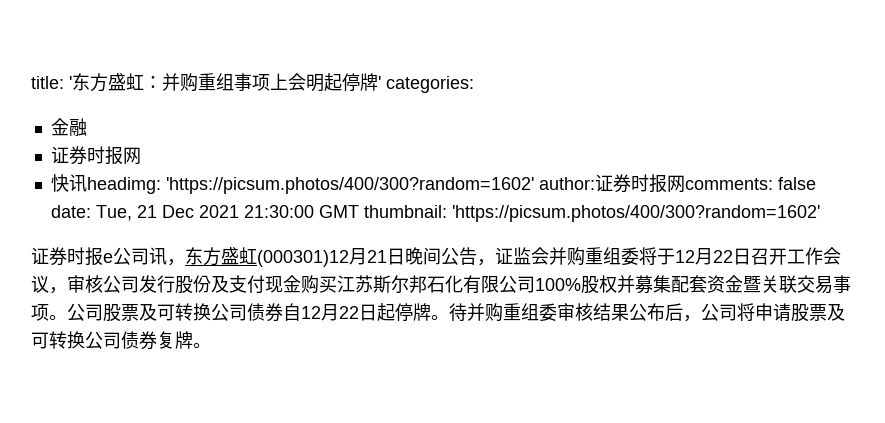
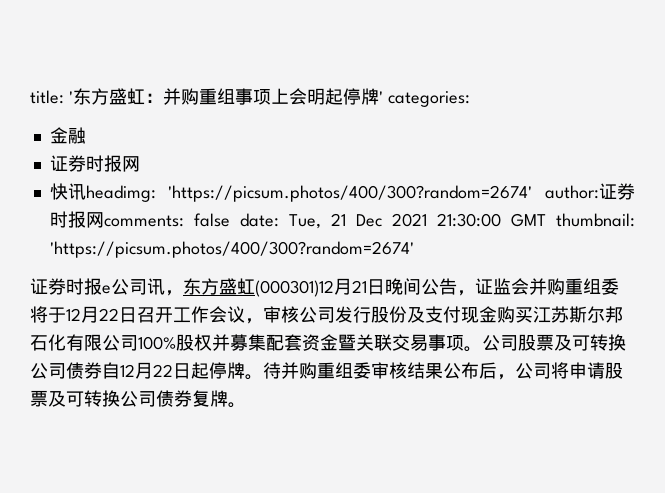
- 快讯headimg: 'https://picsum.photos/400/300?random=1602' author:证券时报网comments: false date: Tue, 21 Dec 2021 21:30:00 GMT thumbnail: 'https://picsum.photos/400/300?random=1602'
+ 快讯headimg: 'https://picsum.photos/400/300?random=2674' author:证券时报网comments: false date: Tue, 21 Dec 2021 21:30:00 GMT thumbnail: 'https://picsum.photos/400/300?random=2674'

